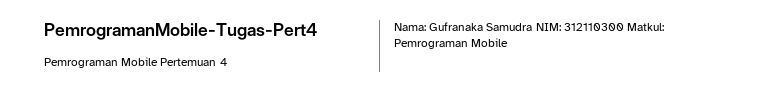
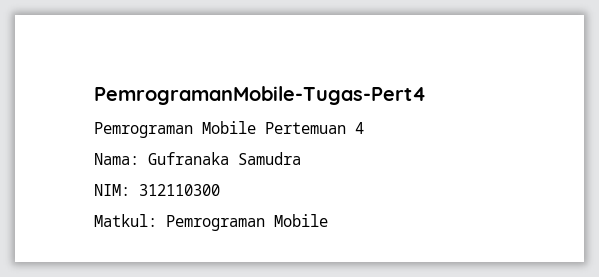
- Nama: Gufranaka Samudra NIM: 312110300 Matkul: Pemrograman Mobile
+ Nama: Gufranaka Samudra
+ NIM: 312110300
+ Matkul: Pemrograman Mobile

